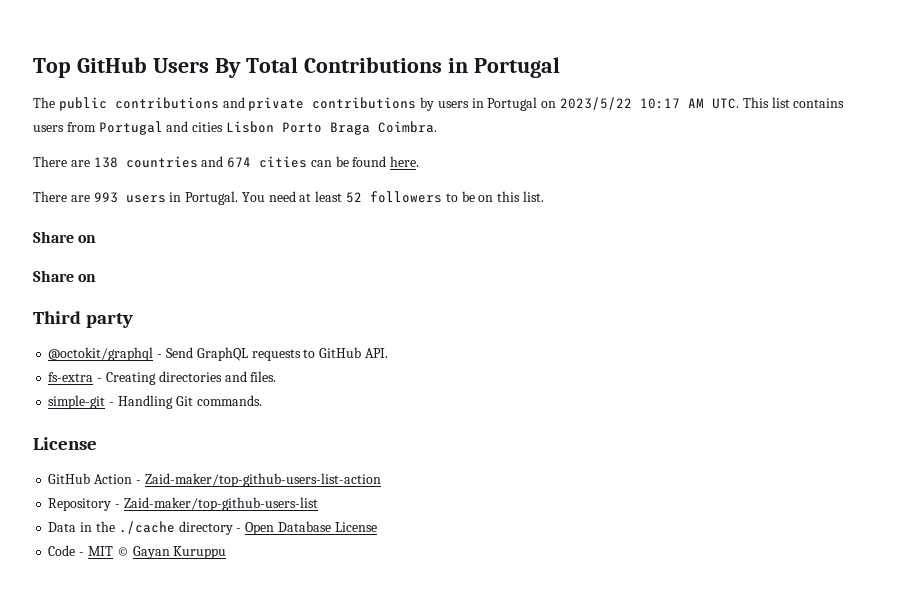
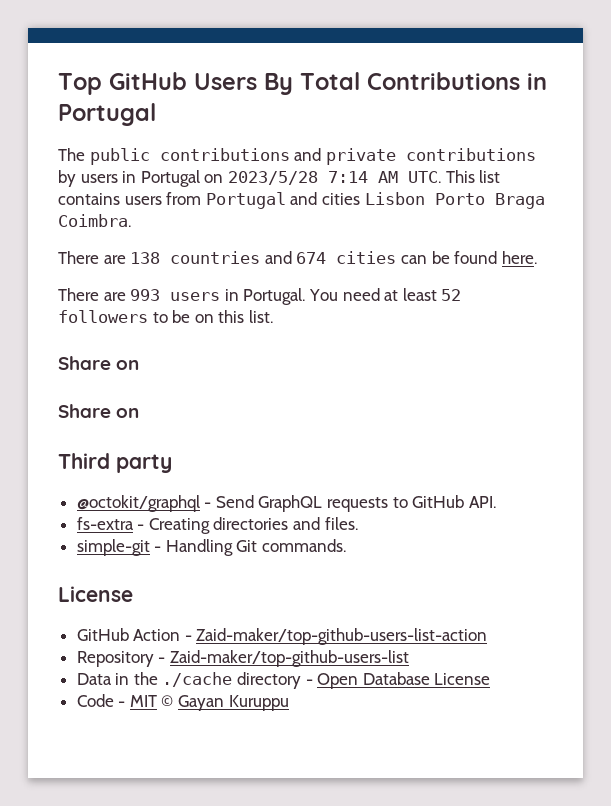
- The public contributions and private contributions by users in Portugal on 2023/5/22 10:17 AM UTC. This list contains users from Portugal and cities Lisbon Porto Braga Coimbra.
+ The public contributions and private contributions by users in Portugal on 2023/5/28 7:14 AM UTC. This list contains users from Portugal and cities Lisbon Porto Braga Coimbra.

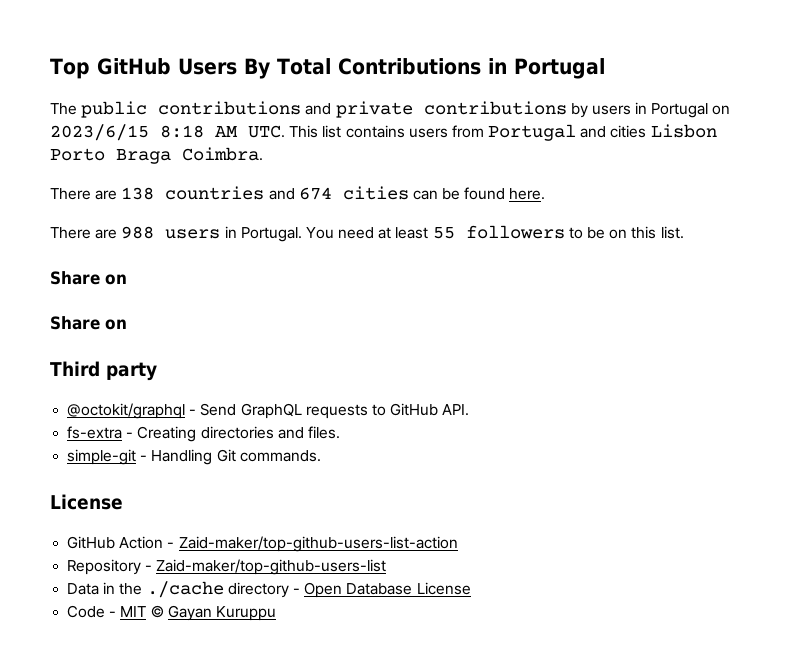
- The public contributions and private contributions by users in Portugal on 2023/5/28 7:14 AM UTC. This list contains users from Portugal and cities Lisbon Porto Braga Coimbra.
+ The public contributions and private contributions by users in Portugal on 2023/6/15 8:18 AM UTC. This list contains users from Portugal and cities Lisbon Porto Braga Coimbra.
- There are 993 users in Portugal.
+ There are 988 users in Portugal.
- You need at least 52 followers to be on this list.
+ You need at least 55 followers to be on this list.

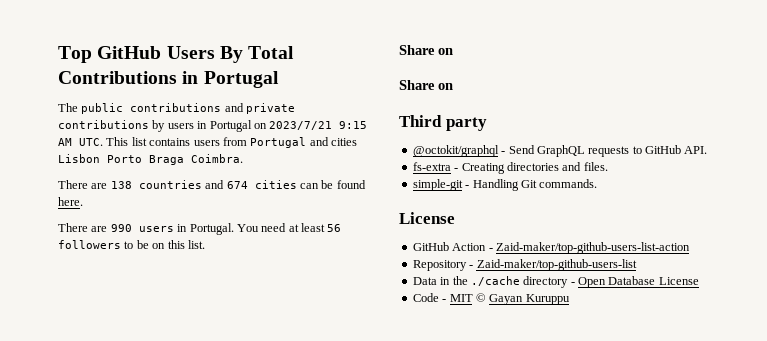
- The public contributions and private contributions by users in Portugal on 2023/6/15 8:18 AM UTC. This list contains users from Portugal and cities Lisbon Porto Braga Coimbra.
+ The public contributions and private contributions by users in Portugal on 2023/7/21 9:15 AM UTC. This list contains users from Portugal and cities Lisbon Porto Braga Coimbra.
- There are 988 users in Portugal.
+ There are 990 users in Portugal.
- You need at least 55 followers to be on this list.
+ You need at least 56 followers to be on this list.

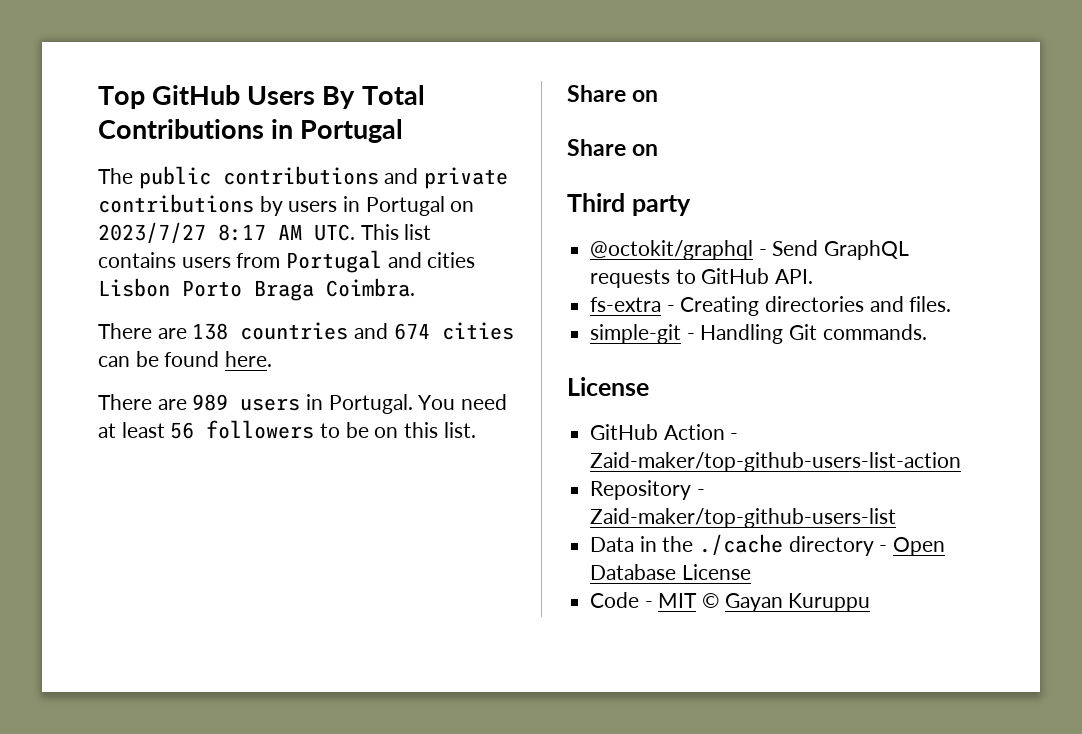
- The public contributions and private contributions by users in Portugal on 2023/7/21 9:15 AM UTC. This list contains users from Portugal and cities Lisbon Porto Braga Coimbra.
+ The public contributions and private contributions by users in Portugal on 2023/7/27 8:17 AM UTC. This list contains users from Portugal and cities Lisbon Porto Braga Coimbra.
- There are 990 users in Portugal.
+ There are 989 users in Portugal.

